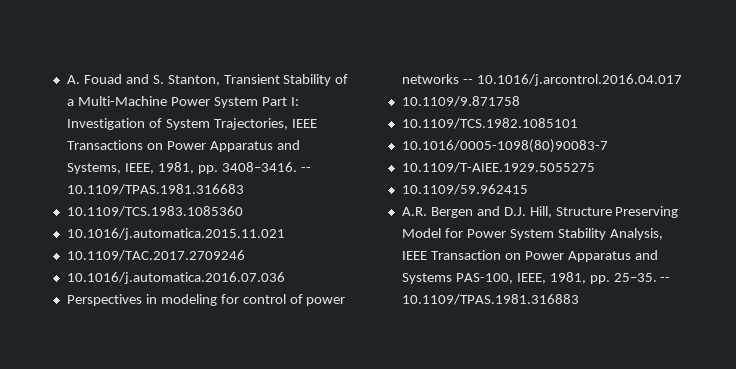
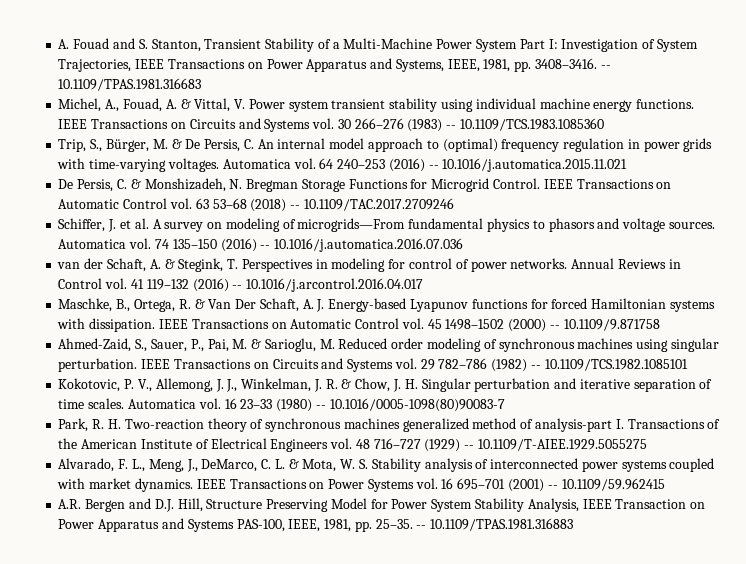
- 10.1109/TCS.1983.1085360
- 10.1016/j.automatica.2015.11.021
- 10.1109/TAC.2017.2709246
- 10.1016/j.automatica.2016.07.036
- Perspectives in modeling for control of power networks -- 10.1016/j.arcontrol.2016.04.017
- 10.1109/9.871758
- 10.1109/TCS.1982.1085101
- 10.1016/0005-1098(80)90083-7
- 10.1109/T-AIEE.1929.5055275
- 10.1109/59.962415
+ Michel, A., Fouad, A. & Vittal, V. Power system transient stability using individual machine energy functions. IEEE Transactions on Circuits and Systems vol. 30 266–276 (1983) -- 10.1109/TCS.1983.1085360
+ Trip, S., Bürger, M. & De Persis, C. An internal model approach to (optimal) frequency regulation in power grids with time-varying voltages. Automatica vol. 64 240–253 (2016) -- 10.1016/j.automatica.2015.11.021
+ De Persis, C. & Monshizadeh, N. Bregman Storage Functions for Microgrid Control. IEEE Transactions on Automatic Control vol. 63 53–68 (2018) -- 10.1109/TAC.2017.2709246
+ Schiffer, J. et al. A survey on modeling of microgrids—From fundamental physics to phasors and voltage sources. Automatica vol. 74 135–150 (2016) -- 10.1016/j.automatica.2016.07.036
+ van der Schaft, A. & Stegink, T. Perspectives in modeling for control of power networks. Annual Reviews in Control vol. 41 119–132 (2016) -- 10.1016/j.arcontrol.2016.04.017
+ Maschke, B., Ortega, R. & Van Der Schaft, A. J. Energy-based Lyapunov functions for forced Hamiltonian systems with dissipation. IEEE Transactions on Automatic Control vol. 45 1498–1502 (2000) -- 10.1109/9.871758
+ Ahmed-Zaid, S., Sauer, P., Pai, M. & Sarioglu, M. Reduced order modeling of synchronous machines using singular perturbation. IEEE Transactions on Circuits and Systems vol. 29 782–786 (1982) -- 10.1109/TCS.1982.1085101
+ Kokotovic, P. V., Allemong, J. J., Winkelman, J. R. & Chow, J. H. Singular perturbation and iterative separation of time scales. Automatica vol. 16 23–33 (1980) -- 10.1016/0005-1098(80)90083-7
+ Park, R. H. Two-reaction theory of synchronous machines generalized method of analysis-part I. Transactions of the American Institute of Electrical Engineers vol. 48 716–727 (1929) -- 10.1109/T-AIEE.1929.5055275
+ Alvarado, F. L., Meng, J., DeMarco, C. L. & Mota, W. S. Stability analysis of interconnected power systems coupled with market dynamics. IEEE Transactions on Power Systems vol. 16 695–701 (2001) -- 10.1109/59.962415

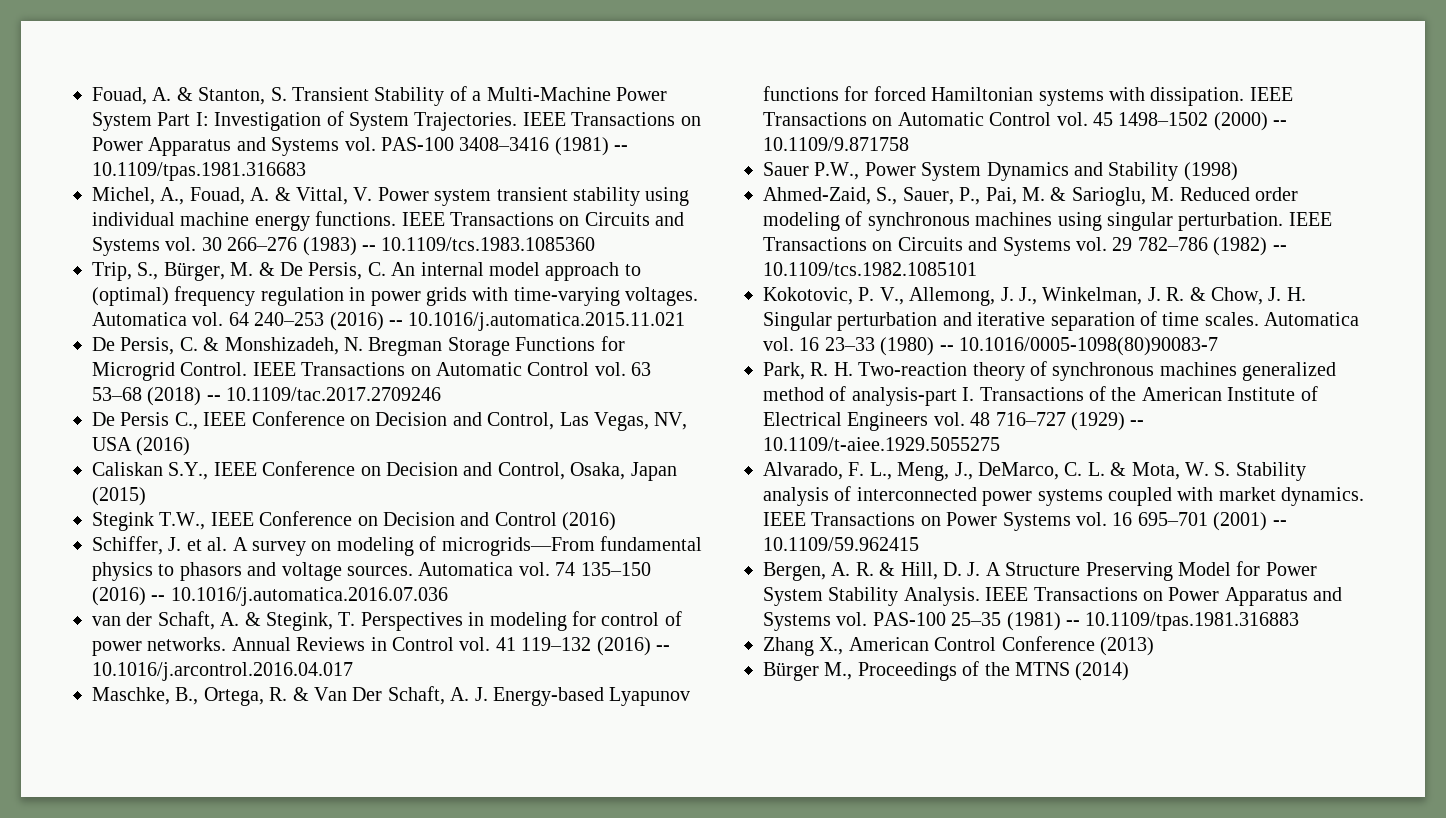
- A. Fouad and S. Stanton, Transient Stability of a Multi-Machine Power System Part I: Investigation of System Trajectories, IEEE Transactions on Power Apparatus and Systems, IEEE, 1981, pp. 3408–3416. -- 10.1109/TPAS.1981.316683
+ Fouad, A. & Stanton, S. Transient Stability of a Multi-Machine Power System Part I: Investigation of System Trajectories. IEEE Transactions on Power Apparatus and Systems vol. PAS-100 3408–3416 (1981) -- 10.1109/tpas.1981.316683
- IEEE Transactions on Circuits and Systems vol. 30 266–276 (1983) -- 10.1109/TCS.1983.1085360
+ IEEE Transactions on Circuits and Systems vol. 30 266–276 (1983) -- 10.1109/tcs.1983.1085360
- IEEE Transactions on Automatic Control vol. 63 53–68 (2018) -- 10.1109/TAC.2017.2709246
+ IEEE Transactions on Automatic Control vol. 63 53–68 (2018) -- 10.1109/tac.2017.2709246
+ De Persis C., IEEE Conference on Decision and Control, Las Vegas, NV, USA (2016)
+ Caliskan S.Y., IEEE Conference on Decision and Control, Osaka, Japan (2015)
+ Stegink T.W., IEEE Conference on Decision and Control (2016)
+ Sauer P.W., Power System Dynamics and Stability (1998)
- IEEE Transactions on Circuits and Systems vol. 29 782–786 (1982) -- 10.1109/TCS.1982.1085101
+ IEEE Transactions on Circuits and Systems vol. 29 782–786 (1982) -- 10.1109/tcs.1982.1085101
- Park, R. H. Two-reaction theory of synchronous machines generalized method of analysis-part I. Transactions of the American Institute of Electrical Engineers vol. 48 716–727 (1929) -- 10.1109/T-AIEE.1929.5055275
+ Park, R. H. Two-reaction theory of synchronous machines generalized method of analysis-part I. Transactions of the American Institute of Electrical Engineers vol. 48 716–727 (1929) -- 10.1109/t-aiee.1929.5055275
- A.R. Bergen and D.J. Hill, Structure Preserving Model for Power System Stability Analysis, IEEE Transaction on Power Apparatus and Systems PAS-100, IEEE, 1981, pp. 25–35. -- 10.1109/TPAS.1981.316883
+ Bergen, A. R. & Hill, D. J. A Structure Preserving Model for Power System Stability Analysis. IEEE Transactions on Power Apparatus and Systems vol. PAS-100 25–35 (1981) -- 10.1109/tpas.1981.316883
+ Zhang X., American Control Conference (2013)
+ Bürger M., Proceedings of the MTNS (2014)

